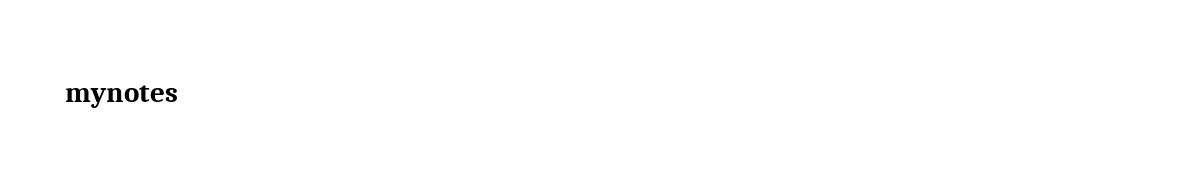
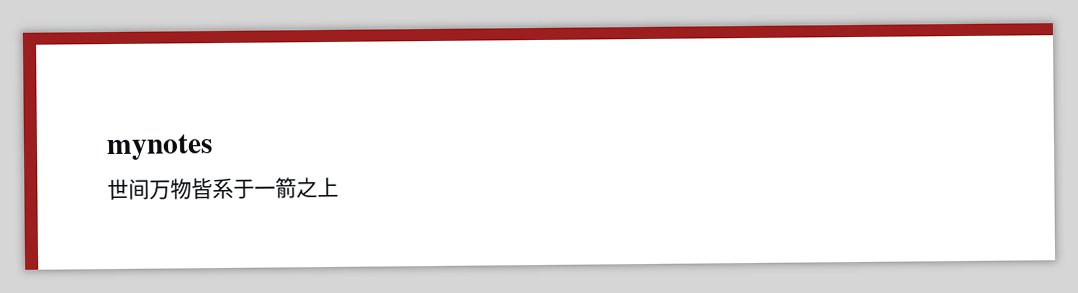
+ 世间万物皆系于一箭之上

